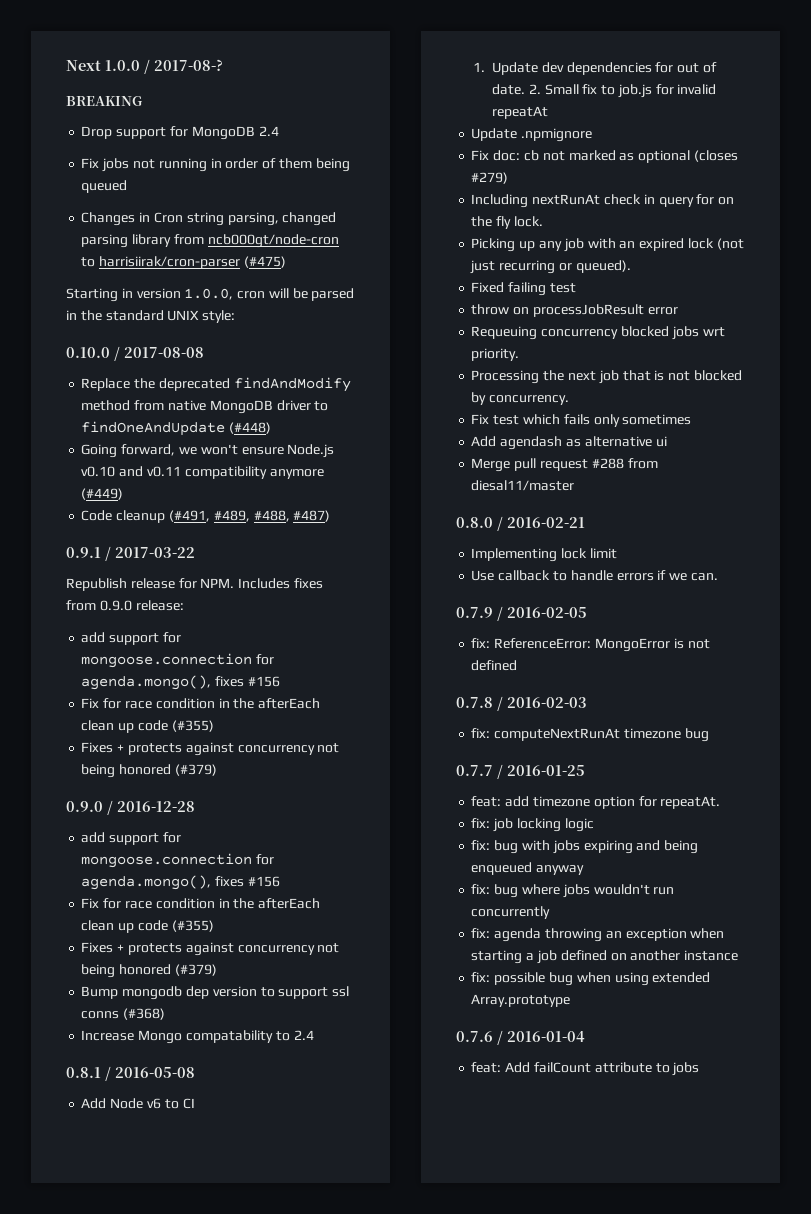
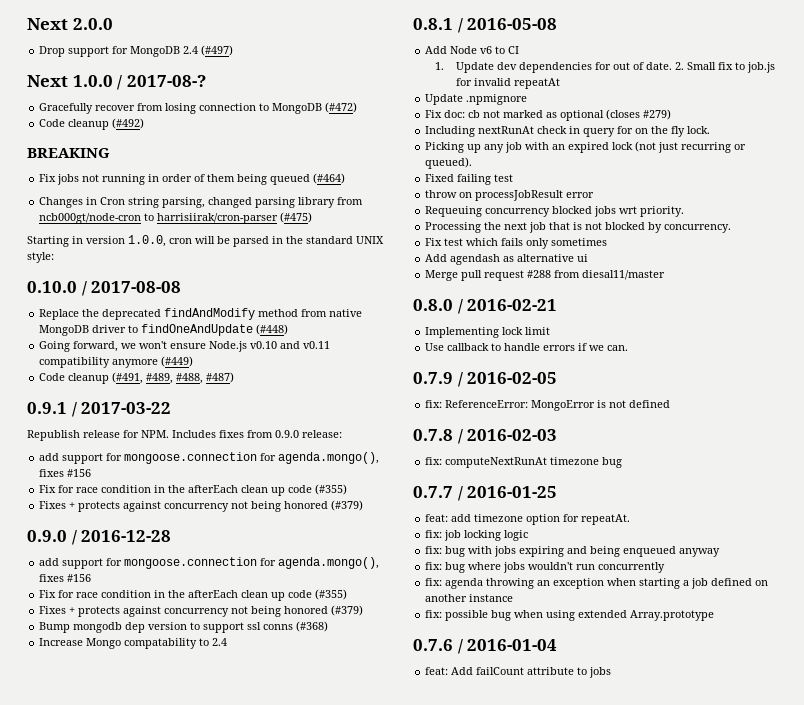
- Next 1.0.0 / 2017-08-?
- BREAKING
+ Next 2.0.0
- Drop support for MongoDB 2.4
+ Drop support for MongoDB 2.4 (#497)
+ Next 1.0.0 / 2017-08-?
+ Gracefully recover from losing connection to MongoDB (#472)
+ Code cleanup (#492)
+ BREAKING
- Fix jobs not running in order of them being queued
+ Fix jobs not running in order of them being queued (#464)

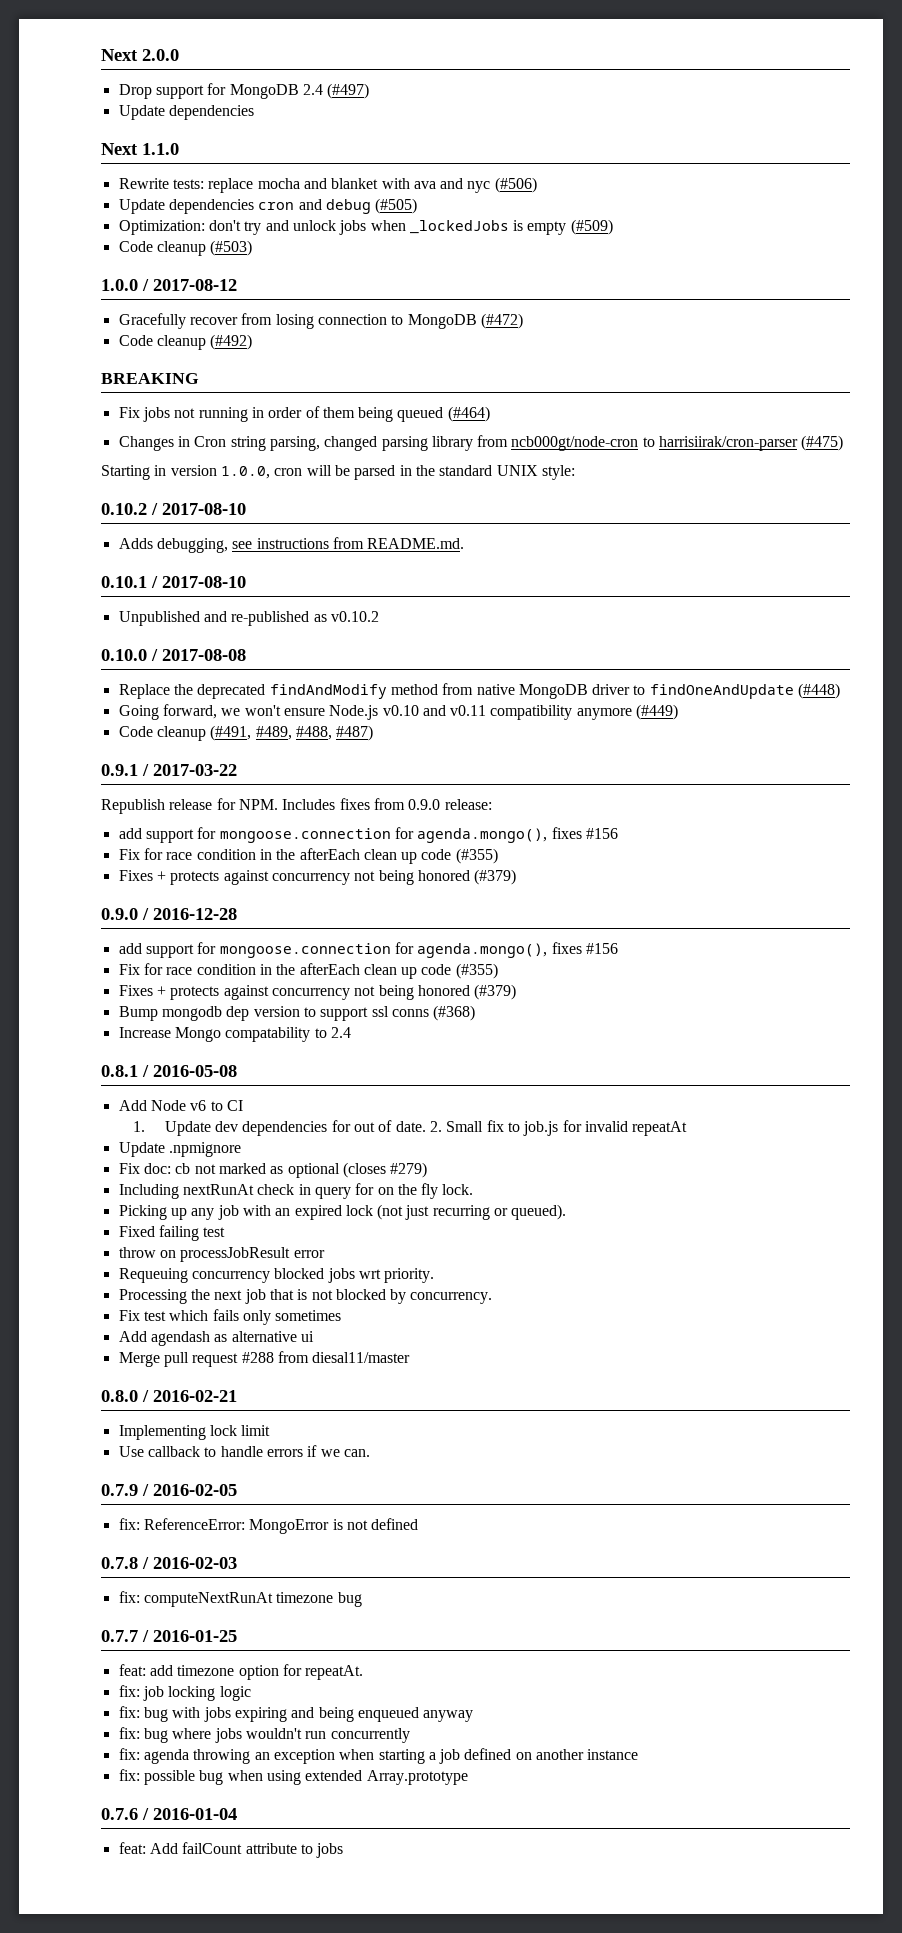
  Drop support for MongoDB 2.4 (#497)
- Next 1.0.0 / 2017-08-?
+ Update dependencies
+ Next 1.1.0
+ Rewrite tests: replace mocha and blanket with ava and nyc (#506)
+ Update dependencies cron and debug (#505)
+ Optimization: don't try and unlock jobs when _lockedJobs is empty (#509)
+ Code cleanup (#503)
+ 1.0.0 / 2017-08-12
+ 0.10.2 / 2017-08-10
+ Adds debugging, see instructions from README.md.
+ 0.10.1 / 2017-08-10
+ Unpublished and re-published as v0.10.2

